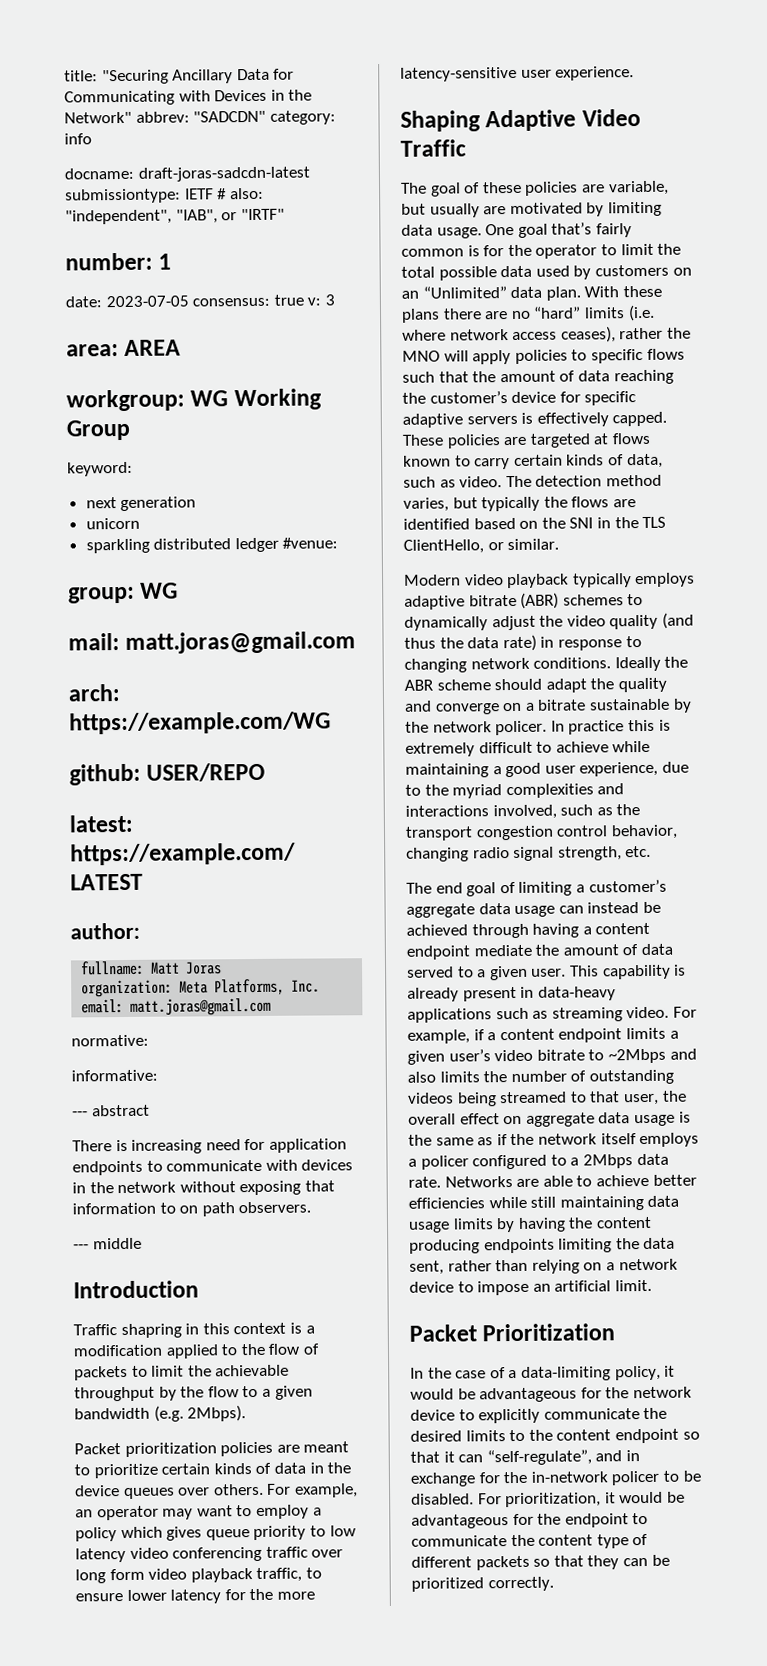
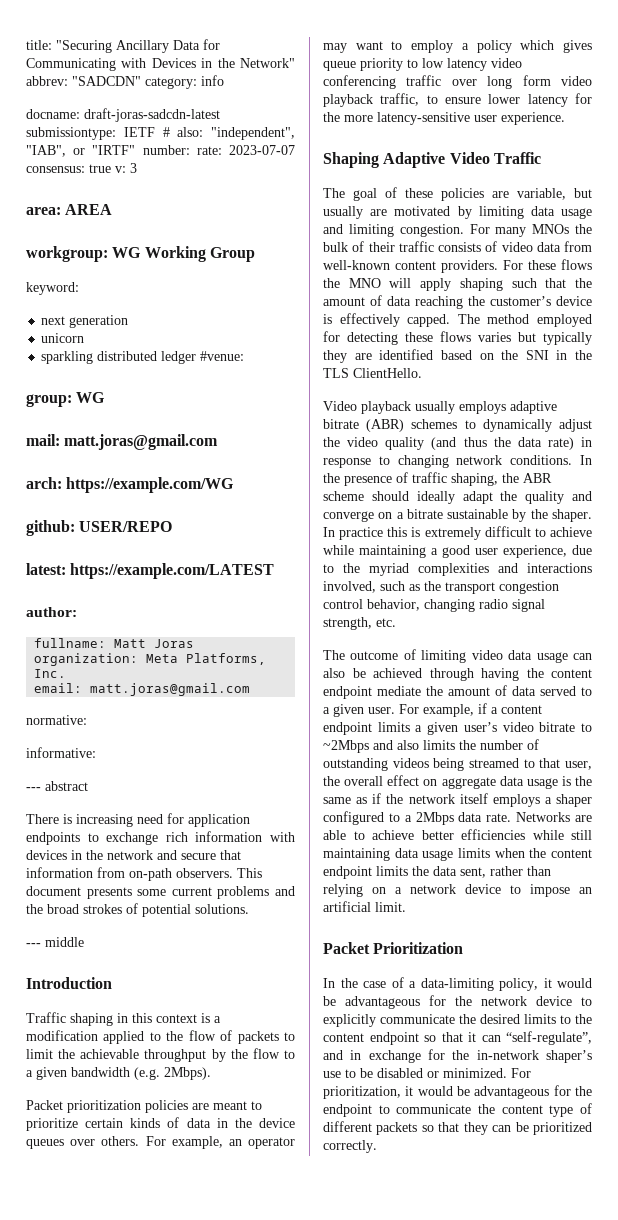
- docname: draft-joras-sadcdn-latest submissiontype: IETF # also: "independent", "IAB", or "IRTF"
- number: 1
- date: 2023-07-05 consensus: true v: 3
+ docname: draft-joras-sadcdn-latest submissiontype: IETF # also: "independent", "IAB", or "IRTF" number: rate: 2023-07-07 consensus: true v: 3
- There is increasing need for application endpoints to communicate with devices in the network without exposing that information to on path observers.
+ There is increasing need for application endpoints to exchange rich information with devices in the network and secure that information from on-path observers. This document presents some current problems and the broad strokes of potential solutions.
- Traffic shapring in this context is a modification applied to the flow of packets to limit the achievable throughput by the flow to a given bandwidth (e.g. 2Mbps).
+ Traffic shaping in this context is a modification applied to the flow of packets to limit the achievable throughput by the flow to a given bandwidth (e.g. 2Mbps).
- The goal of these policies are variable, but usually are motivated by limiting data usage. One goal that’s fairly common is for the operator to limit the total possible data used by customers on an “Unlimited” data plan. With these plans there are no “hard” limits (i.e. where network access ceases), rather the MNO will apply policies to specific flows such that the amount of data reaching the customer’s device for specific adaptive servers is effectively capped. These policies are targeted at flows known to carry certain kinds of data, such as video. The detection method varies, but typically the flows are identified based on the SNI in the TLS ClientHello, or similar.
- Modern video playback typically employs adaptive bitrate (ABR) schemes to dynamically adjust the video quality (and thus the data rate) in response to changing network conditions.
+ The goal of these policies are variable, but usually are motivated by limiting data usage and limiting congestion. For many MNOs the bulk of their traffic consists of video data from well-known content providers. For these flows the MNO will apply shaping such that the amount of data reaching the customer’s device is effectively capped. The method employed for detecting these flows varies but typically they are identified based on the SNI in the TLS ClientHello.
+ Video playback usually employs adaptive bitrate (ABR) schemes to dynamically adjust the video quality (and thus the data rate) in response to changing network conditions.
- Ideally the ABR scheme should adapt the quality and converge on a bitrate sustainable by the network policer.
+ In the presence of traffic shaping, the ABR scheme should ideally adapt the quality and converge on a bitrate sustainable by the shaper.
- The end goal of limiting a customer’s aggregate data usage can instead be achieved through having a content endpoint mediate the amount of data served to a given user.
+ The outcome of limiting video data usage can also be achieved through having the content endpoint mediate the amount of data served to a given user.
- This capability is already present in data-heavy applications such as streaming video.
- For example, if a content endpoint limits a given user’s video bitrate to ~2Mbps and also limits the number of outstanding videos being streamed to that user, the overall effect on aggregate data usage is the same as if the network itself employs a policer configured to a 2Mbps data rate.
+ For example, if a content endpoint limits a given user’s video bitrate to ~2Mbps and also limits the number of outstanding videos being streamed to that user, the overall effect on aggregate data usage is the same as if the network itself employs a shaper configured to a 2Mbps data rate.
- Networks are able to achieve better efficiencies while still maintaining data usage limits by having the content producing endpoints limiting the data sent, rather than relying on a network device to impose an artificial limit.
+ Networks are able to achieve better efficiencies while still maintaining data usage limits when the content endpoint limits the data sent, rather than relying on a network device to impose an artificial limit.
- In the case of a data-limiting policy, it would be advantageous for the network device to explicitly communicate the desired limits to the content endpoint so that it can “self-regulate”, and in exchange for the in-network policer to be disabled.
+ In the case of a data-limiting policy, it would be advantageous for the network device to explicitly communicate the desired limits to the content endpoint so that it can “self-regulate”, and in exchange for the in-network shaper’s use to be disabled or minimized.

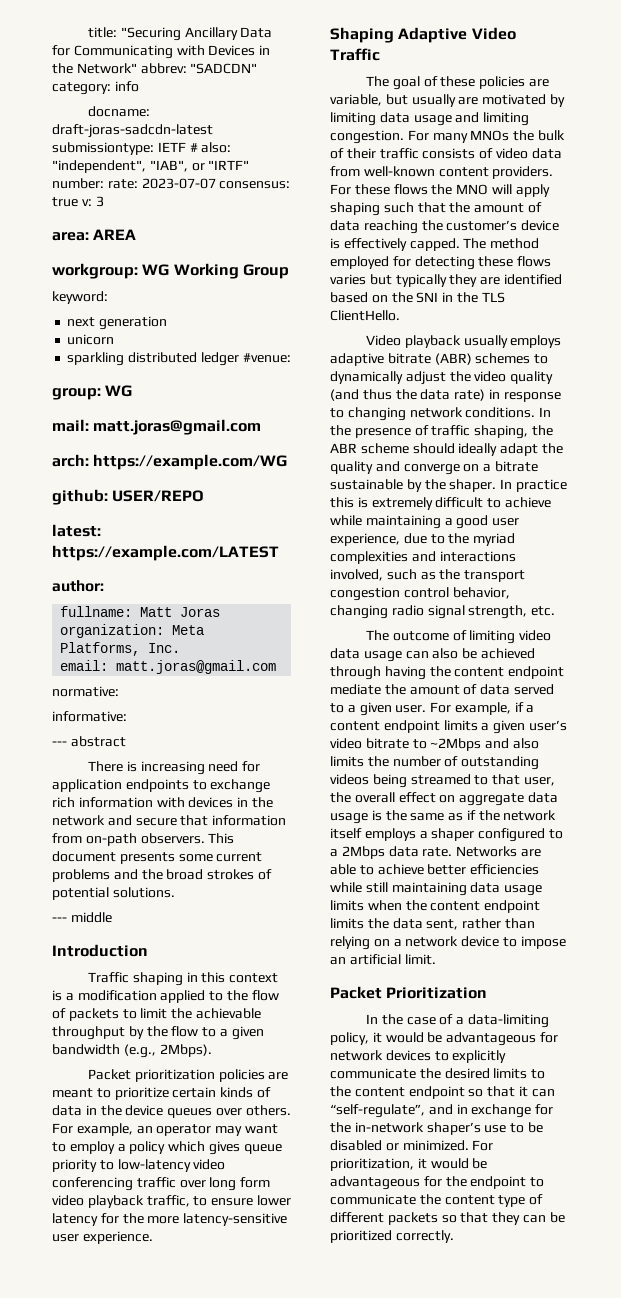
- Traffic shaping in this context is a modification applied to the flow of packets to limit the achievable throughput by the flow to a given bandwidth (e.g. 2Mbps).
+ Traffic shaping in this context is a modification applied to the flow of packets to limit the achievable throughput by the flow to a given bandwidth (e.g., 2Mbps).
- For example, an operator may want to employ a policy which gives queue priority to low latency video conferencing traffic over long form video playback traffic, to ensure lower latency for the more latency-sensitive user experience.
+ For example, an operator may want to employ a policy which gives queue priority to low-latency video conferencing traffic over long form video playback traffic, to ensure lower latency for the more latency-sensitive user experience.
- In the case of a data-limiting policy, it would be advantageous for the network device to explicitly communicate the desired limits to the content endpoint so that it can “self-regulate”, and in exchange for the in-network shaper’s use to be disabled or minimized.
+ In the case of a data-limiting policy, it would be advantageous for network devices to explicitly communicate the desired limits to the content endpoint so that it can “self-regulate”, and in exchange for the in-network shaper’s use to be disabled or minimized.

